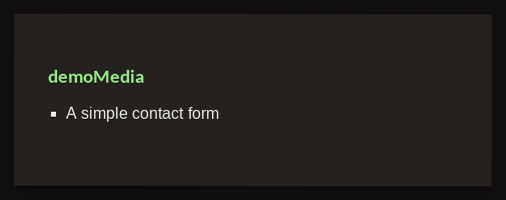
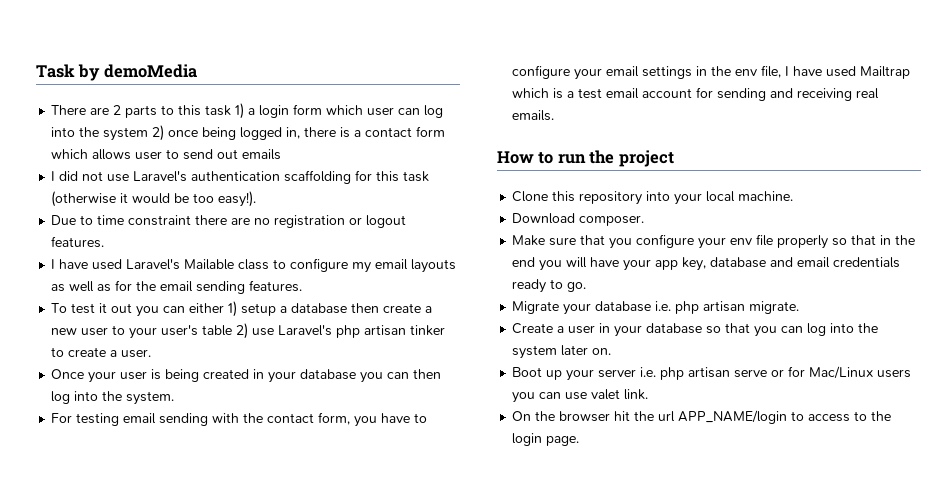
- demoMedia
+ Task by demoMedia
- A simple contact form
+ There are 2 parts to this task 1) a login form which user can log into the system 2) once being logged in, there is a contact form which allows user to send out emails
+ I did not use Laravel's authentication scaffolding for this task (otherwise it would be too easy!).
+ Due to time constraint there are no registration or logout features.
+ I have used Laravel's Mailable class to configure my email layouts as well as for the email sending features.
+ To test it out you can either 1) setup a database then create a new user to your user's table 2) use Laravel's php artisan tinker to create a user.
+ Once your user is being created in your database you can then log into the system.
+ For testing email sending with the contact form, you have to configure your email settings in the env file, I have used Mailtrap which is a test email account for sending and receiving real emails.
+ How to run the project
+ Clone this repository into your local machine.
+ Download composer.
+ Make sure that you configure your env file properly so that in the end you will have your app key, database and email credentials ready to go.
+ Migrate your database i.e. php artisan migrate.
+ Create a user in your database so that you can log into the system later on.
+ Boot up your server i.e. php artisan serve or for Mac/Linux users you can use valet link.
+ On the browser hit the url APP_NAME/login to access to the login page.

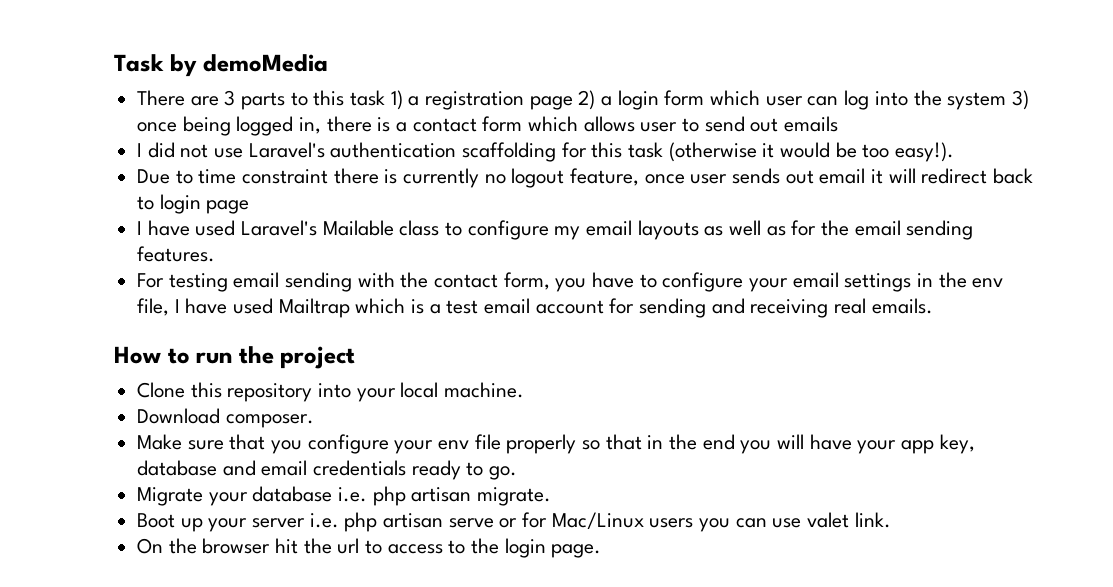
- There are 2 parts to this task 1) a login form which user can log into the system 2) once being logged in, there is a contact form which allows user to send out emails
+ There are 3 parts to this task 1) a registration page 2) a login form which user can log into the system 3) once being logged in, there is a contact form which allows user to send out emails
- Due to time constraint there are no registration or logout features.
+ Due to time constraint there is currently no logout feature, once user sends out email it will redirect back to login page
- To test it out you can either 1) setup a database then create a new user to your user's table 2) use Laravel's php artisan tinker to create a user.
- Once your user is being created in your database you can then log into the system.
- Create a user in your database so that you can log into the system later on.
- On the browser hit the url APP_NAME/login to access to the login page.
+ On the browser hit the url to access to the login page.

